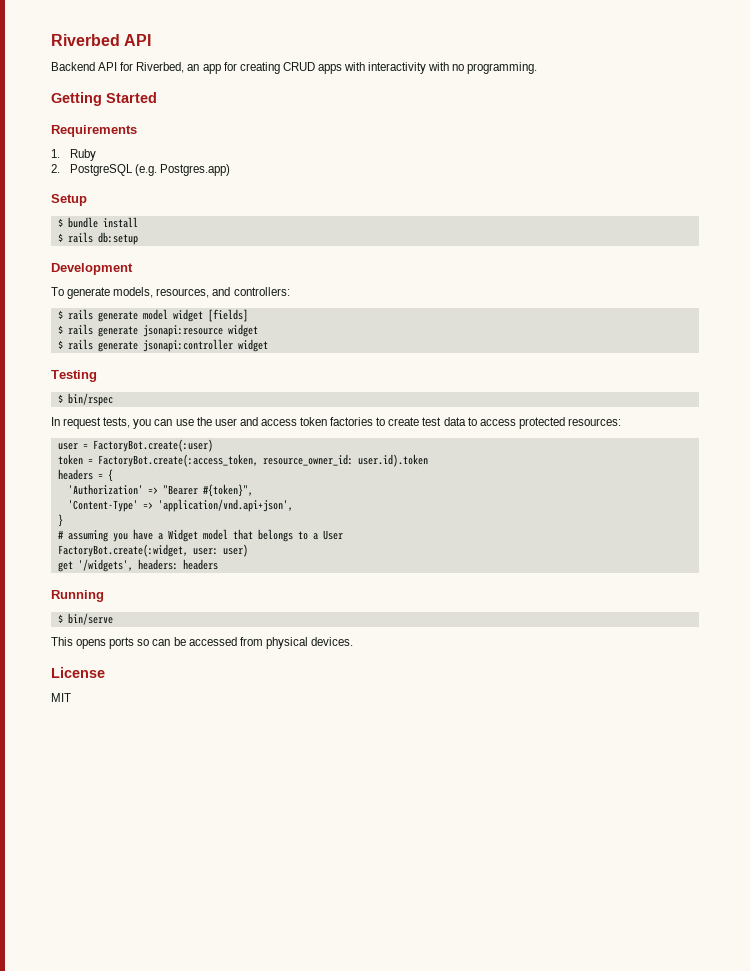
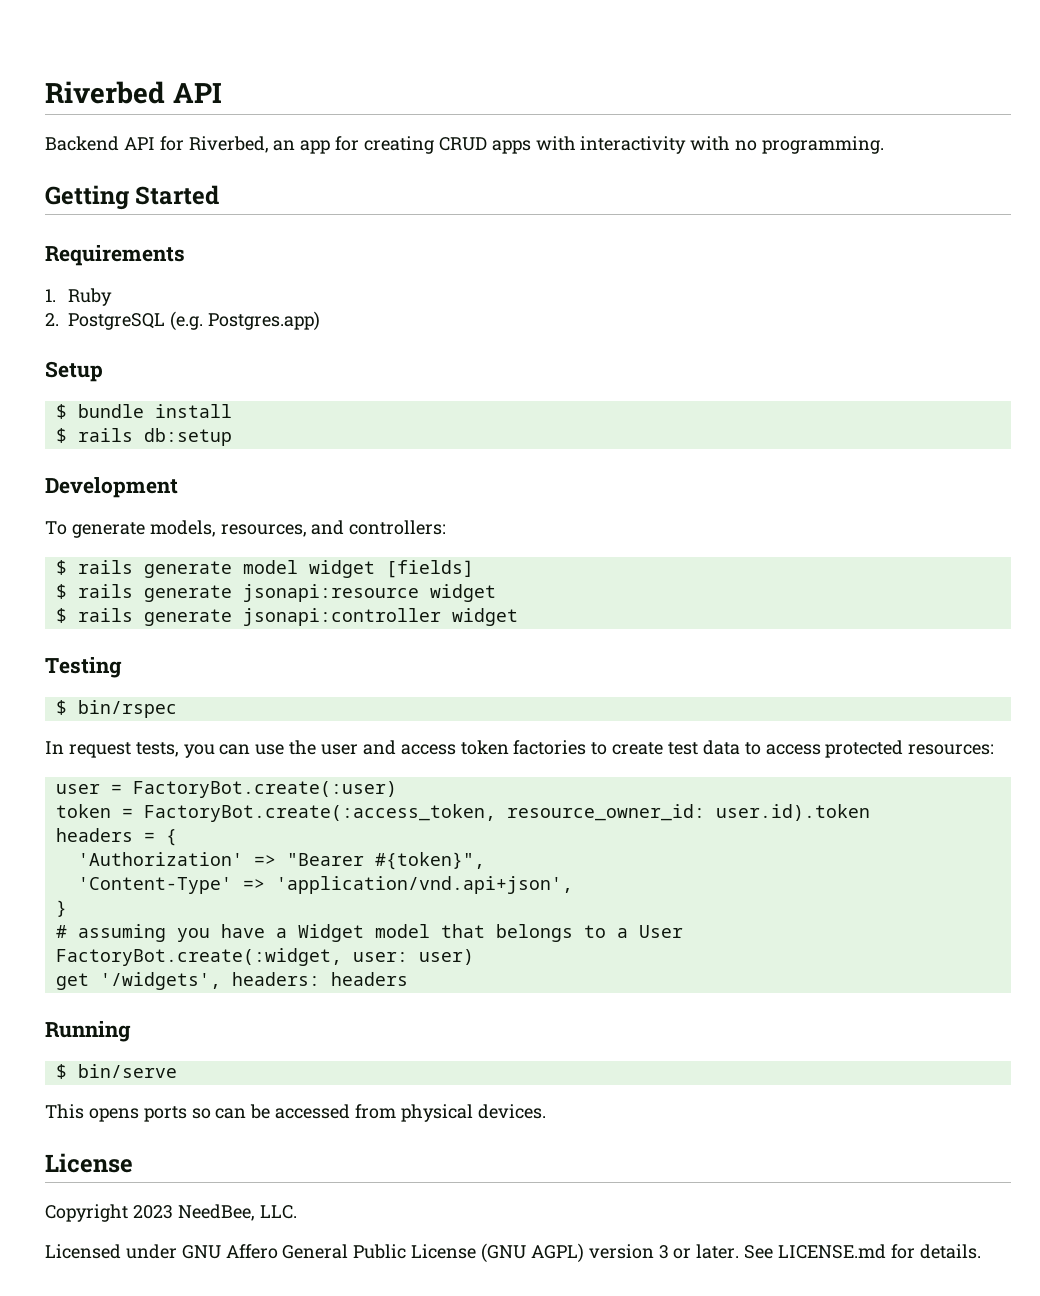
- MIT
+ Copyright 2023 NeedBee, LLC.
+ Licensed under GNU Affero General Public License (GNU AGPL) version 3 or later. See LICENSE.md for details.

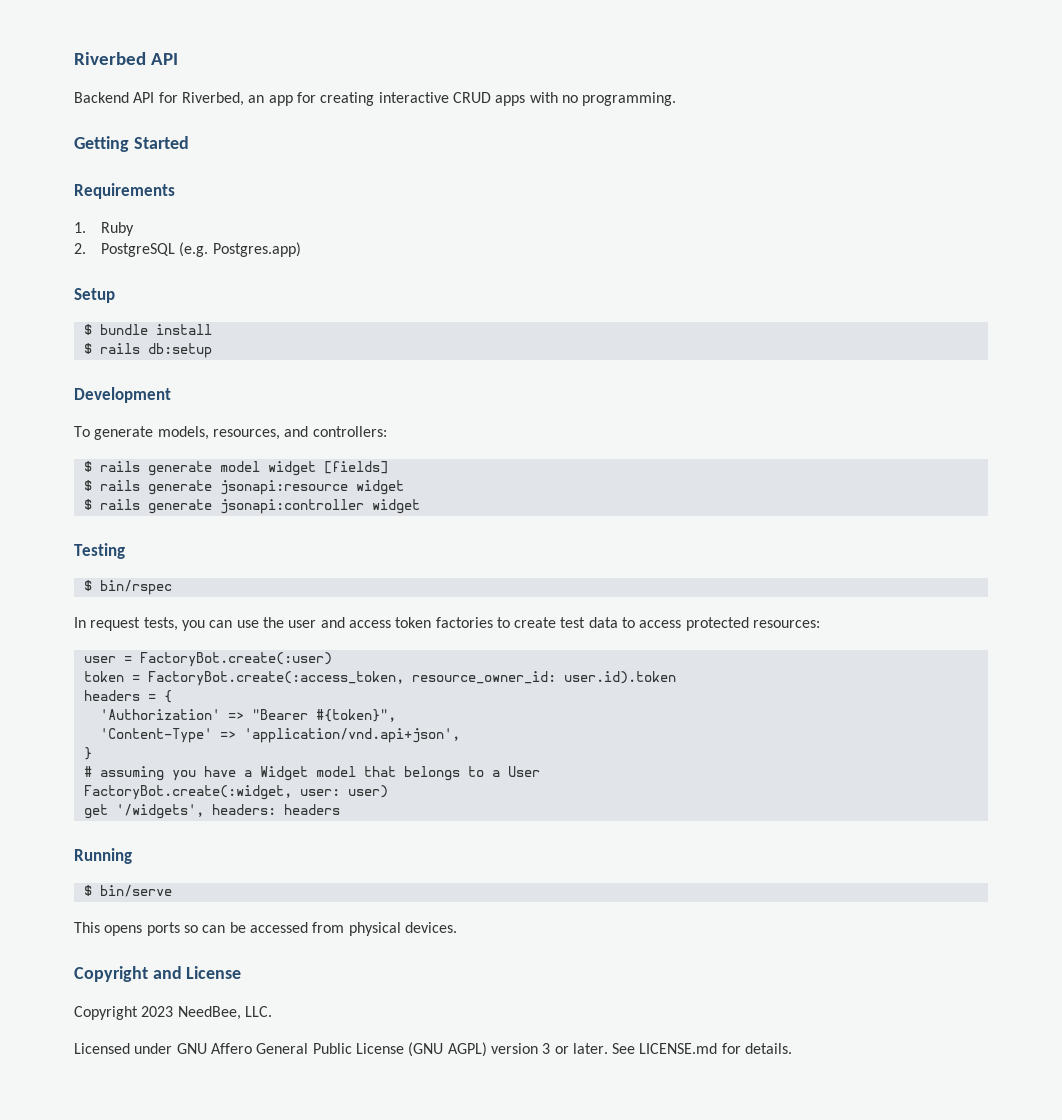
- Backend API for Riverbed, an app for creating CRUD apps with interactivity with no programming.
+ Backend API for Riverbed, an app for creating interactive CRUD apps with no programming.
  This opens ports so can be accessed from physical devices.
- License
+ Copyright and License

